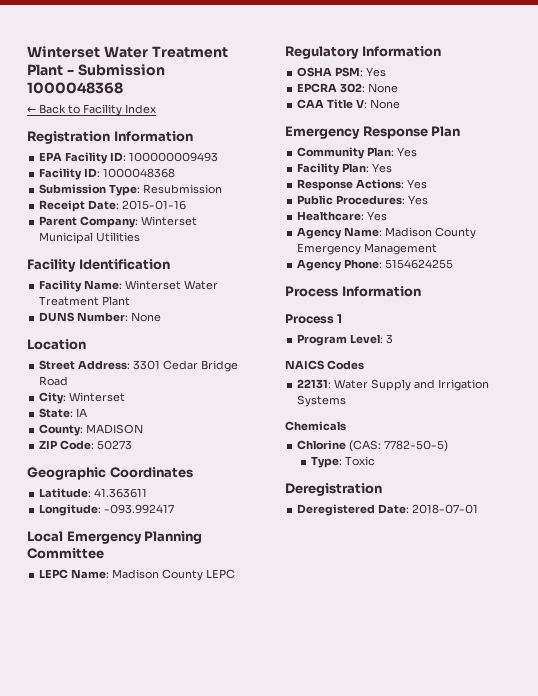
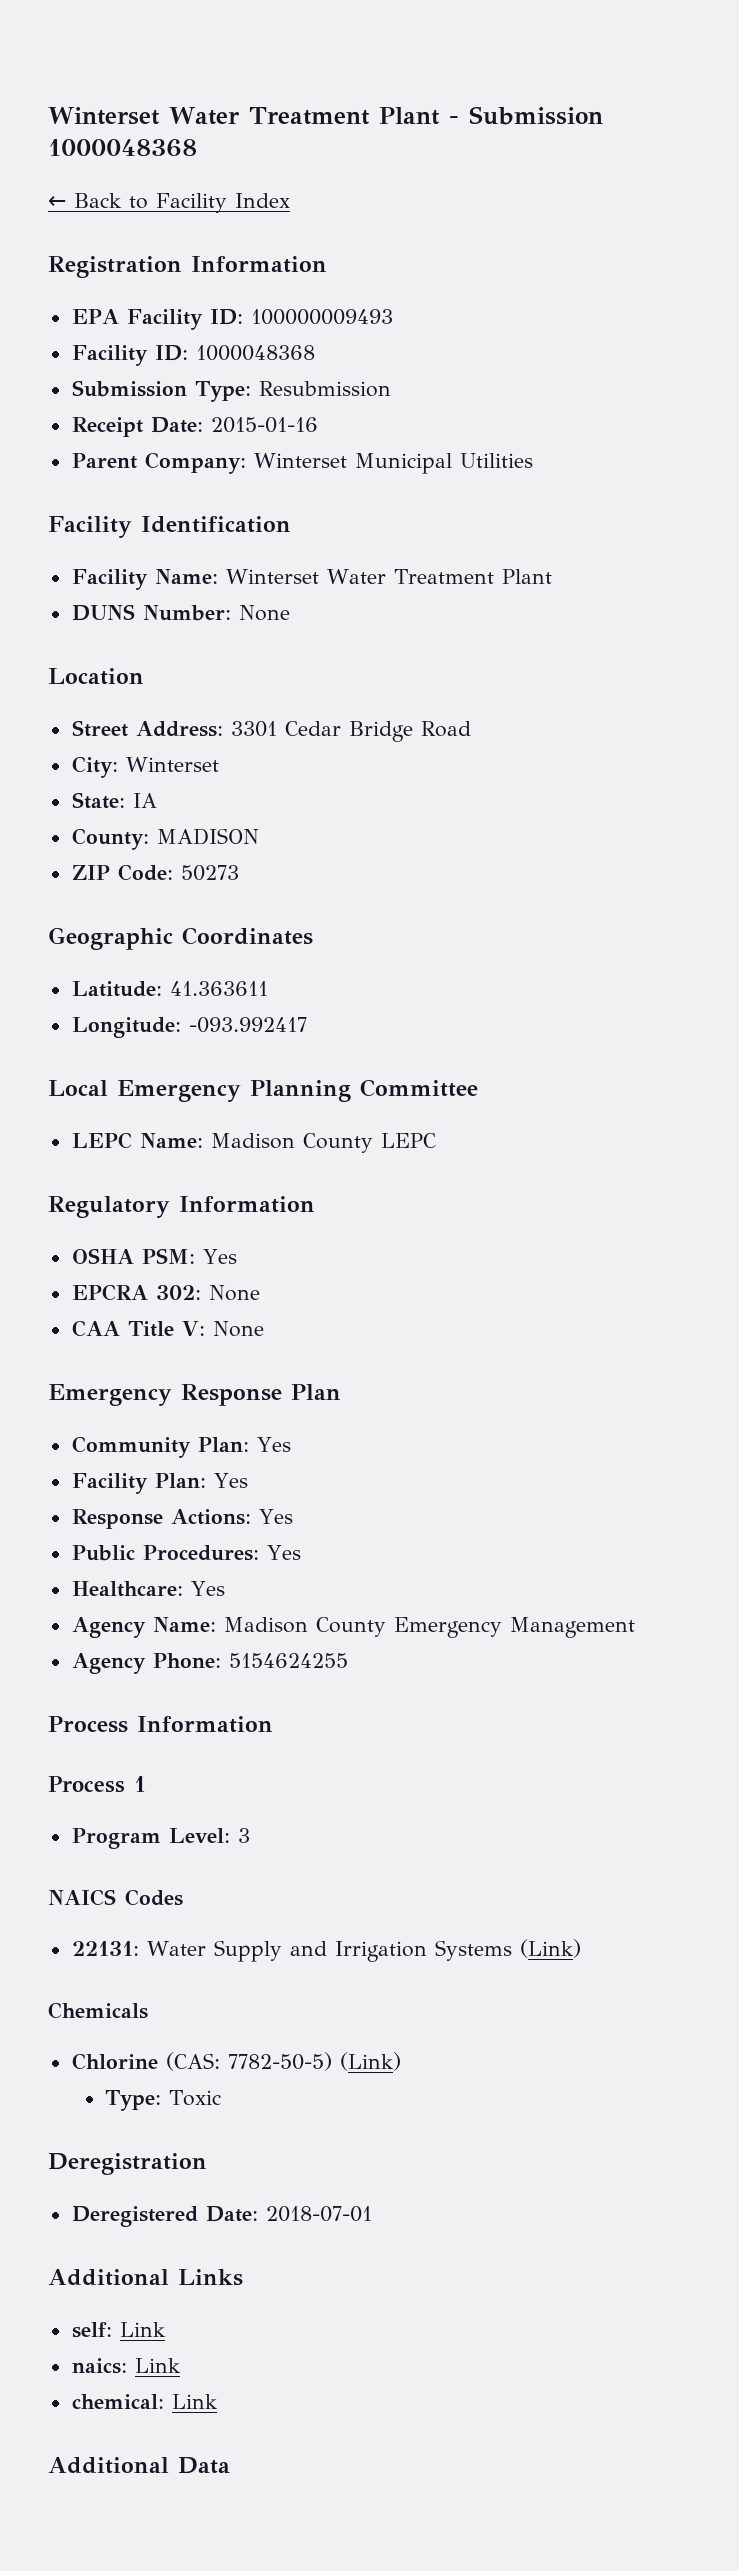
- 22131: Water Supply and Irrigation Systems
+ 22131: Water Supply and Irrigation Systems (Link)
- Chlorine (CAS: 7782-50-5)
+ Chlorine (CAS: 7782-50-5) (Link)
+ Additional Links
+ self: Link
+ naics: Link
+ chemical: Link
+ Additional Data

